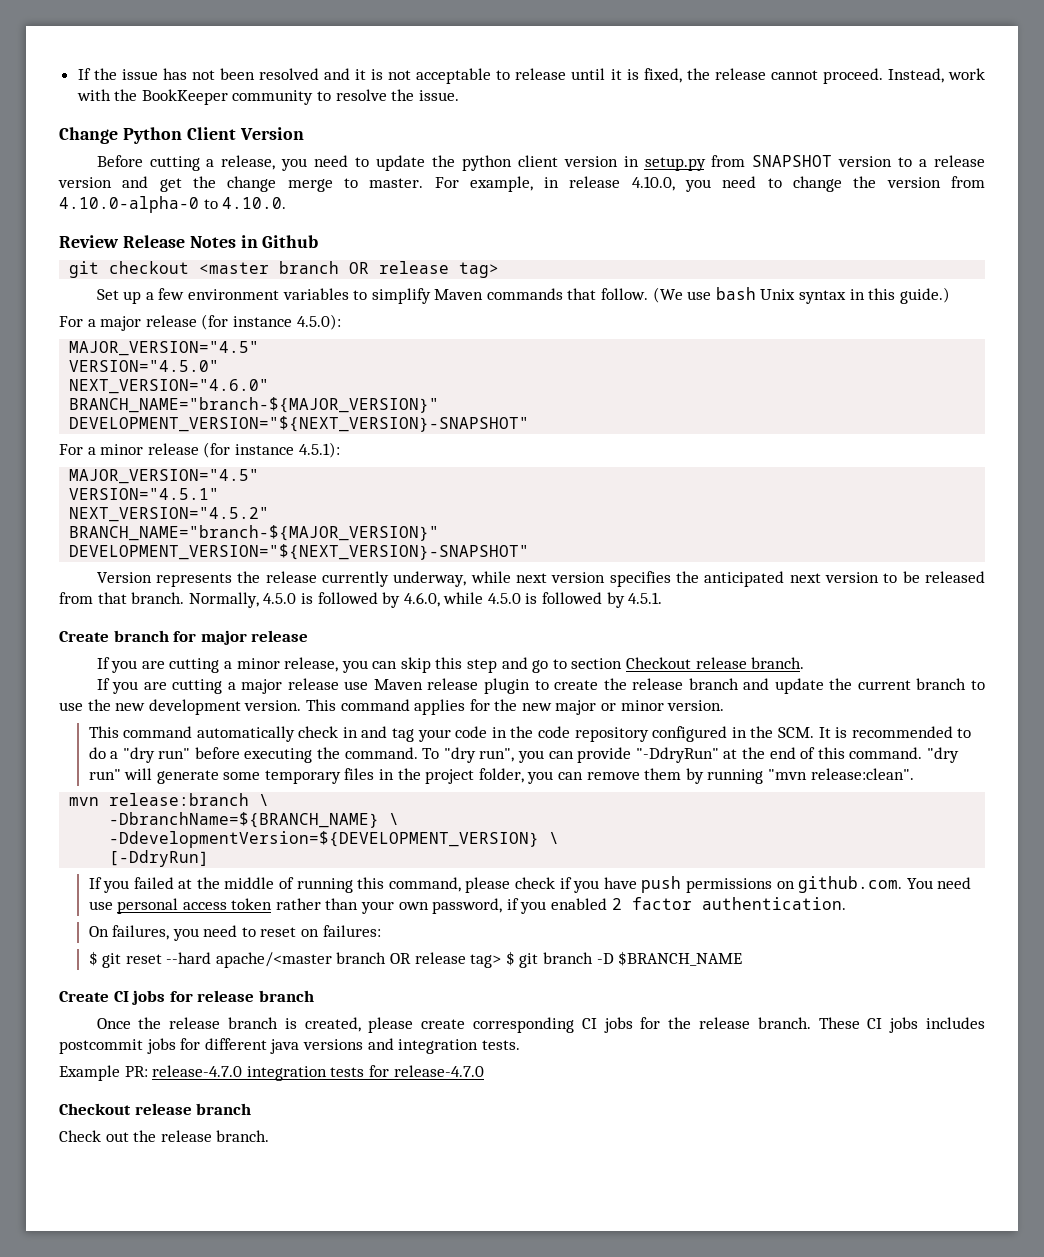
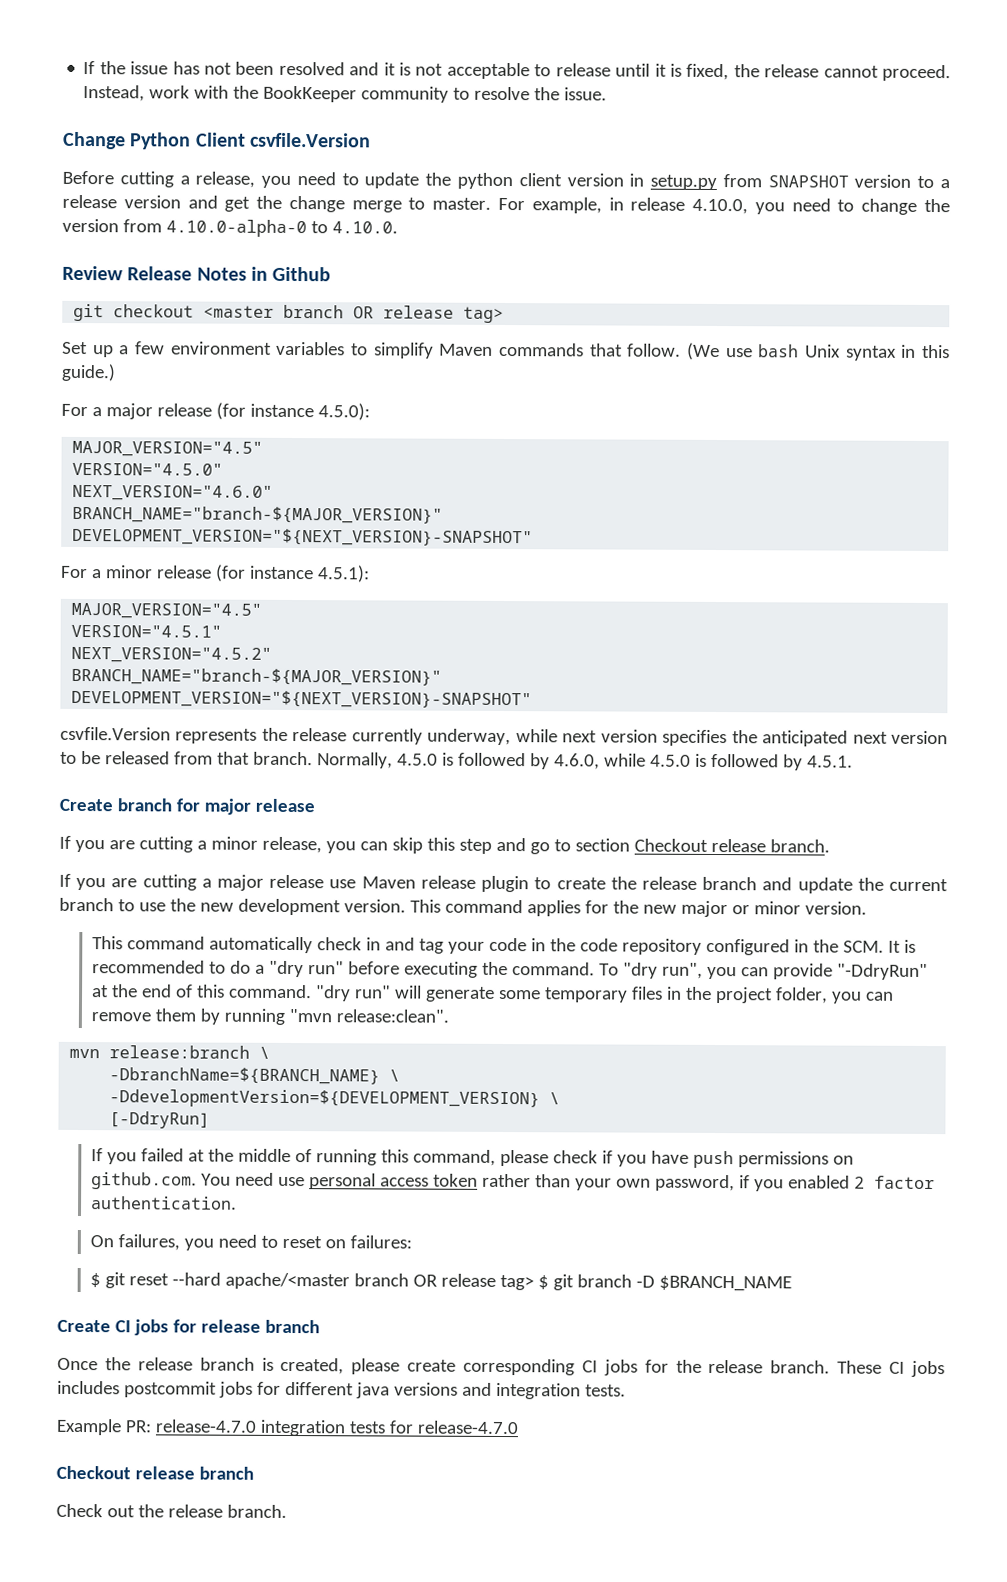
- Change Python Client Version
+ Change Python Client csvfile.Version
- Version represents the release currently underway, while next version specifies the anticipated next version to be released from that branch.
+ csvfile.Version represents the release currently underway, while next version specifies the anticipated next version to be released from that branch.

